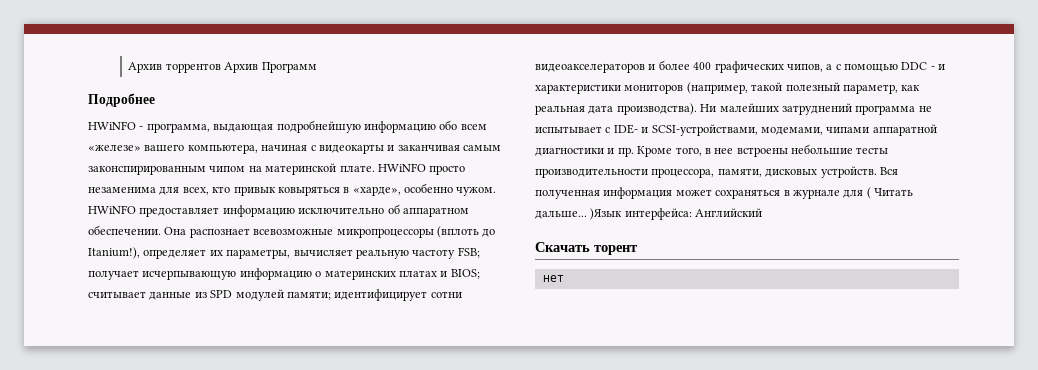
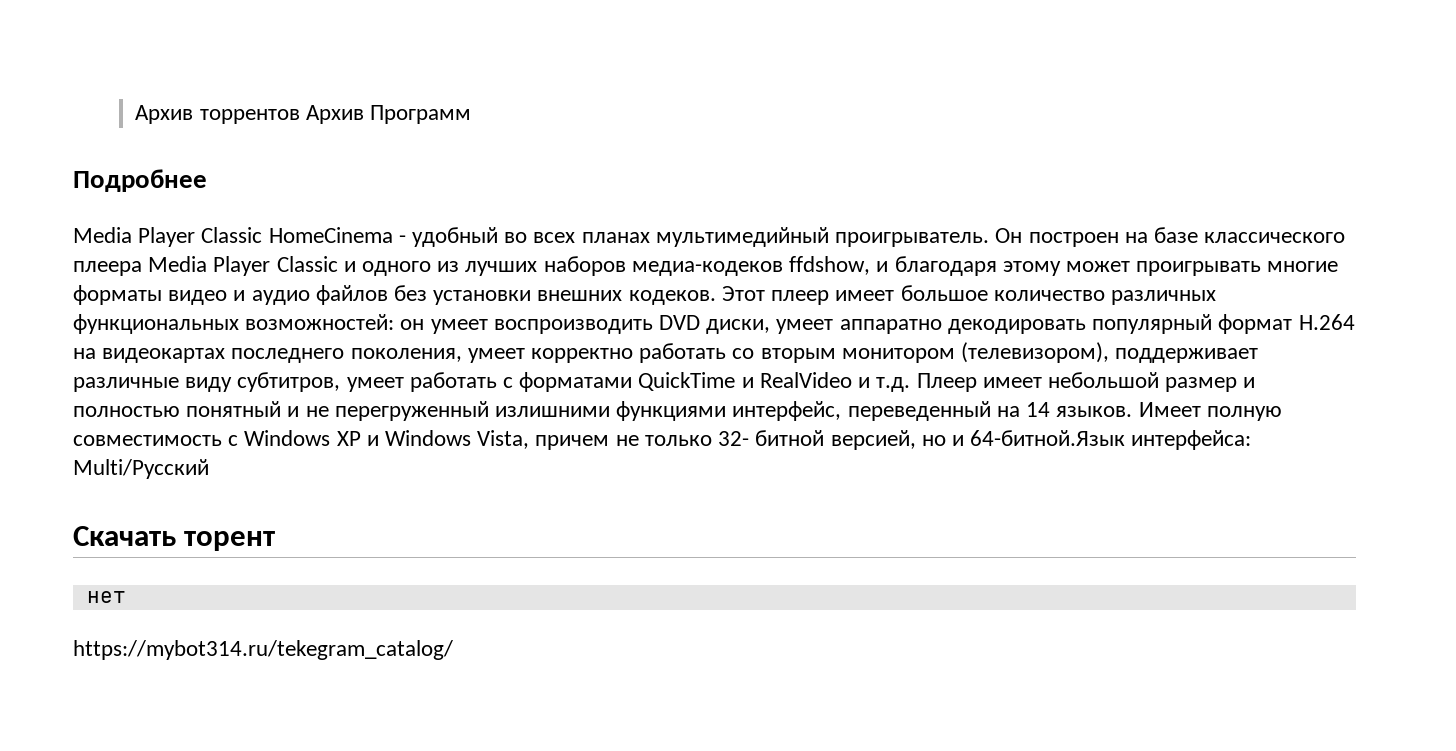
- HWiNFO - программа, выдающая подробнейшую информацию обо всем «железе» вашего компьютера, начиная с видеокарты и заканчивая самым законспирированным чипом на материнской плате. HWiNFO просто незаменима для всех, кто привык ковыряться в «харде», особенно чужом. HWiNFO предоставляет информацию исключительно об аппаратном обеспечении. Она распознает всевозможные микропроцессоры (вплоть до Itanium!), определяет их параметры, вычисляет реальную частоту FSB; получает исчерпывающую информацию о материнских платах и BIOS; считывает данные из SPD модулей памяти; идентифицирует сотни видеоакселераторов и более 400 графических чипов, а с помощью DDC - и характеристики мониторов (например, такой полезный параметр, как реальная дата производства). Ни малейших затруднений программа не испытывает с IDE- и SCSI-устройствами, модемами, чипами аппаратной диагностики и пр. Кроме того, в нее встроены небольшие тесты производительности процессора, памяти, дисковых устройств. Вся полученная информация может сохраняться в журнале для ( Читать дальше... )Язык интерфейса: Английский
+ Media Player Classic HomeCinema - удобный во всех планах мультимедийный проигрыватель. Он построен на базе классического плеера Media Player Classic и одного из лучших наборов медиа-кодеков ffdshow, и благодаря этому может проигрывать многие форматы видео и аудио файлов без установки внешних кодеков. Этот плеер имеет большое количество различных функциональных возможностей: он умеет воспроизводить DVD диски, умеет аппаратно декодировать популярный формат H.264 на видеокартах последнего поколения, умеет корректно работать со вторым монитором (телевизором), поддерживает различные виду субтитров, умеет работать с форматами QuickTime и RealVideo и т.д. Плеер имеет небольшой размер и полностью понятный и не перегруженный излишними функциями интерфейс, переведенный на 14 языков. Имеет полную совместимость с Windows XP и Windows Vista, причем не только 32- битной версией, но и 64-битной.Язык интерфейса: Multi/Русский
+ https://mybot314.ru/tekegram_catalog/

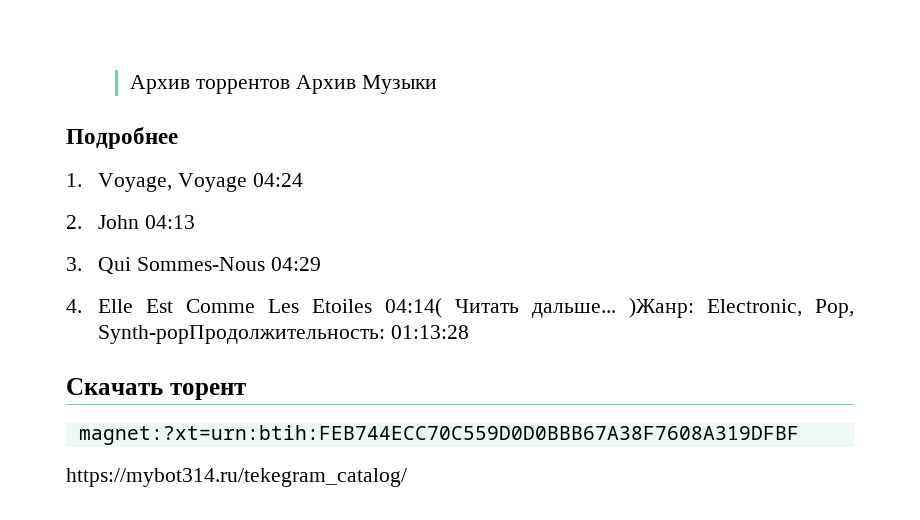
- Архив торрентов Архив Программ
+ Архив торрентов Архив Музыки
- Media Player Classic HomeCinema - удобный во всех планах мультимедийный проигрыватель. Он построен на базе классического плеера Media Player Classic и одного из лучших наборов медиа-кодеков ffdshow, и благодаря этому может проигрывать многие форматы видео и аудио файлов без установки внешних кодеков. Этот плеер имеет большое количество различных функциональных возможностей: он умеет воспроизводить DVD диски, умеет аппаратно декодировать популярный формат H.264 на видеокартах последнего поколения, умеет корректно работать со вторым монитором (телевизором), поддерживает различные виду субтитров, умеет работать с форматами QuickTime и RealVideo и т.д. Плеер имеет небольшой размер и полностью понятный и не перегруженный излишними функциями интерфейс, переведенный на 14 языков. Имеет полную совместимость с Windows XP и Windows Vista, причем не только 32- битной версией, но и 64-битной.Язык интерфейса: Multi/Русский
+ 1. Voyage, Voyage 04:24
+ 2. John 04:13
+ 3. Qui Sommes-Nous 04:29
+ 4. Elle Est Comme Les Etoiles 04:14( Читать дальше... )Жанр: Electronic, Pop, Synth-popПродолжительность: 01:13:28
- нет
+ magnet:?xt=urn:btih:FEB744ECC70C559D0D0BBB67A38F7608A319DFBF

